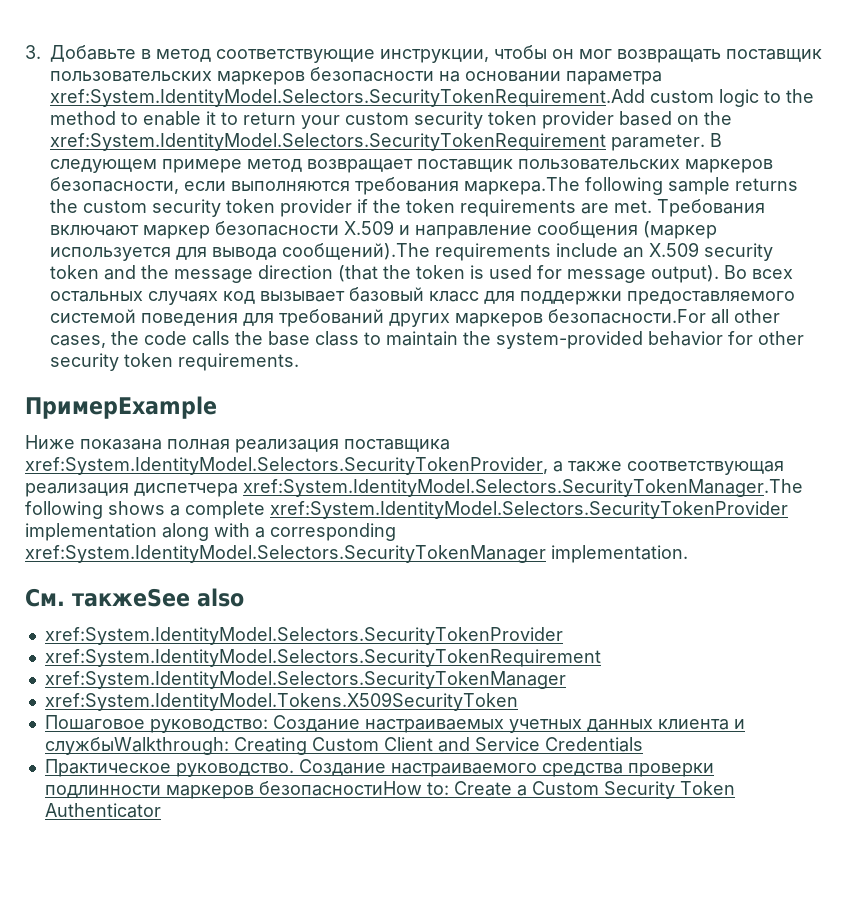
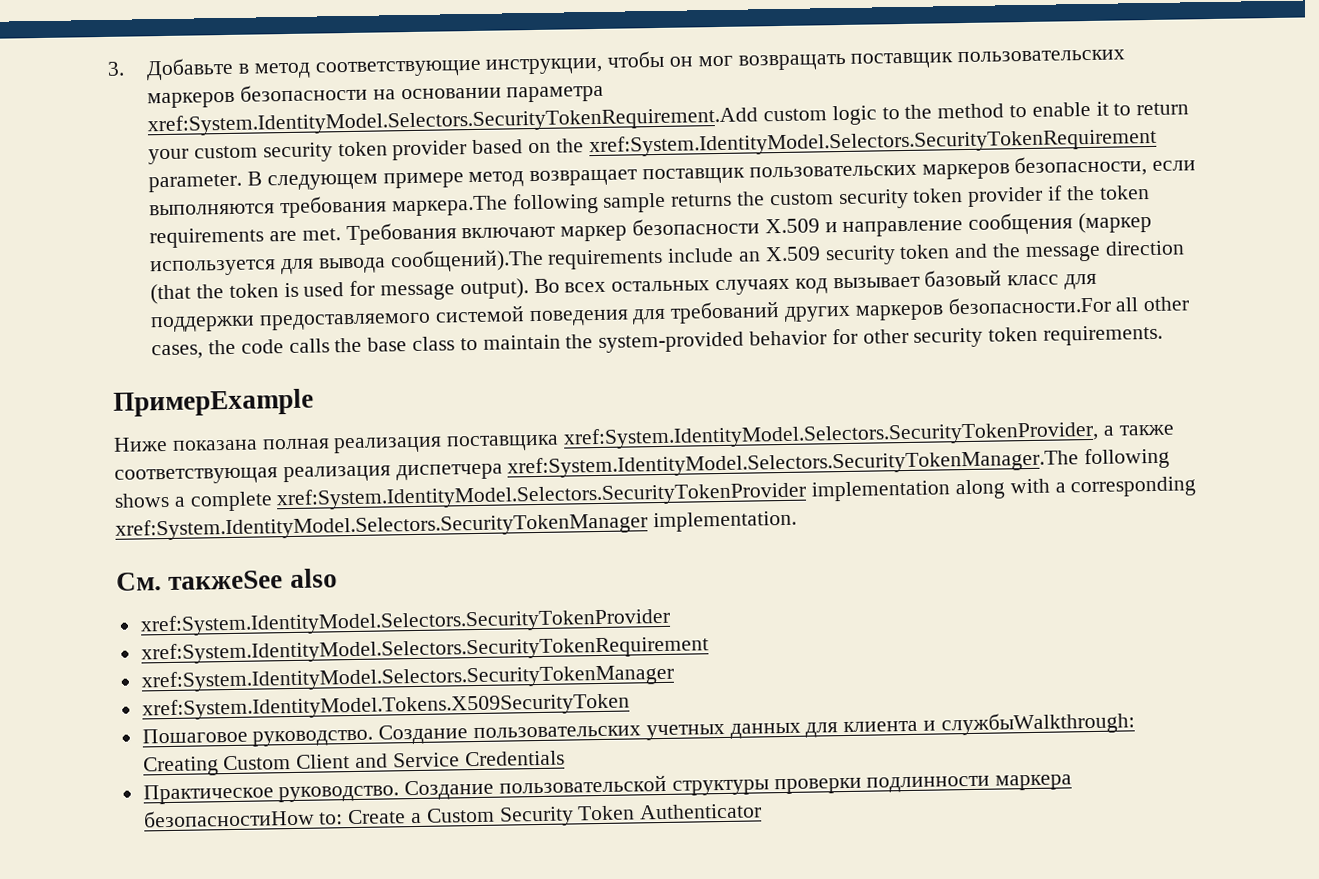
- Пошаговое руководство: Создание настраиваемых учетных данных клиента и службыWalkthrough: Creating Custom Client and Service Credentials
+ Пошаговое руководство. Создание пользовательских учетных данных для клиента и службыWalkthrough: Creating Custom Client and Service Credentials
- Создание настраиваемого средства проверки подлинности маркеров безопасностиHow to: Create a Custom Security Token Authenticator
+ Создание пользовательской структуры проверки подлинности маркера безопасностиHow to: Create a Custom Security Token Authenticator

